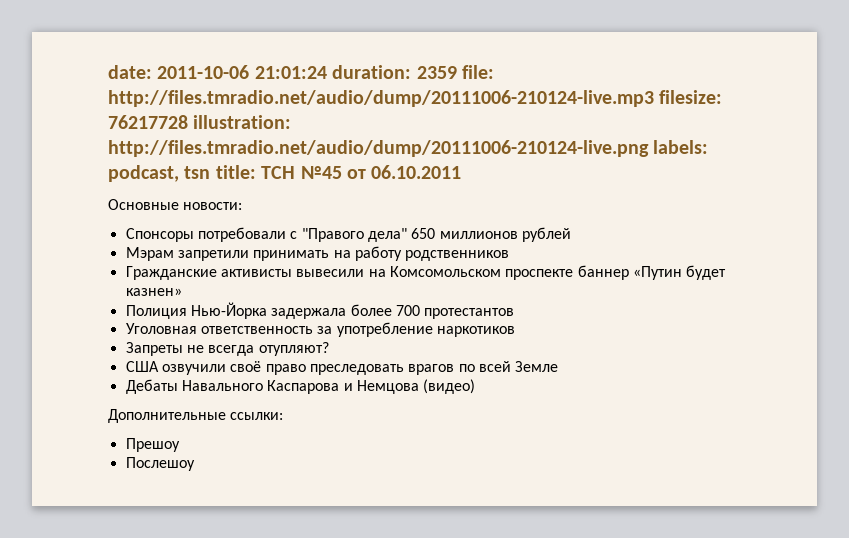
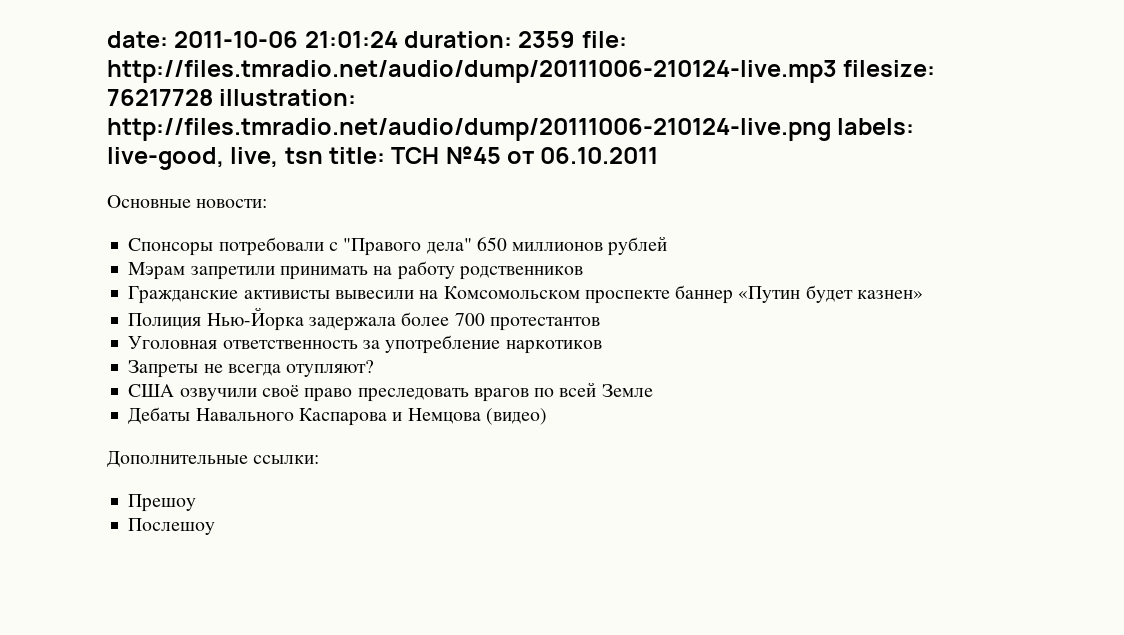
- date: 2011-10-06 21:01:24 duration: 2359 file: http://files.tmradio.net/audio/dump/20111006-210124-live.mp3 filesize: 76217728 illustration: http://files.tmradio.net/audio/dump/20111006-210124-live.png labels: podcast, tsn title: ТСН №45 от 06.10.2011
+ date: 2011-10-06 21:01:24 duration: 2359 file: http://files.tmradio.net/audio/dump/20111006-210124-live.mp3 filesize: 76217728 illustration: http://files.tmradio.net/audio/dump/20111006-210124-live.png labels: live-good, live, tsn title: ТСН №45 от 06.10.2011

